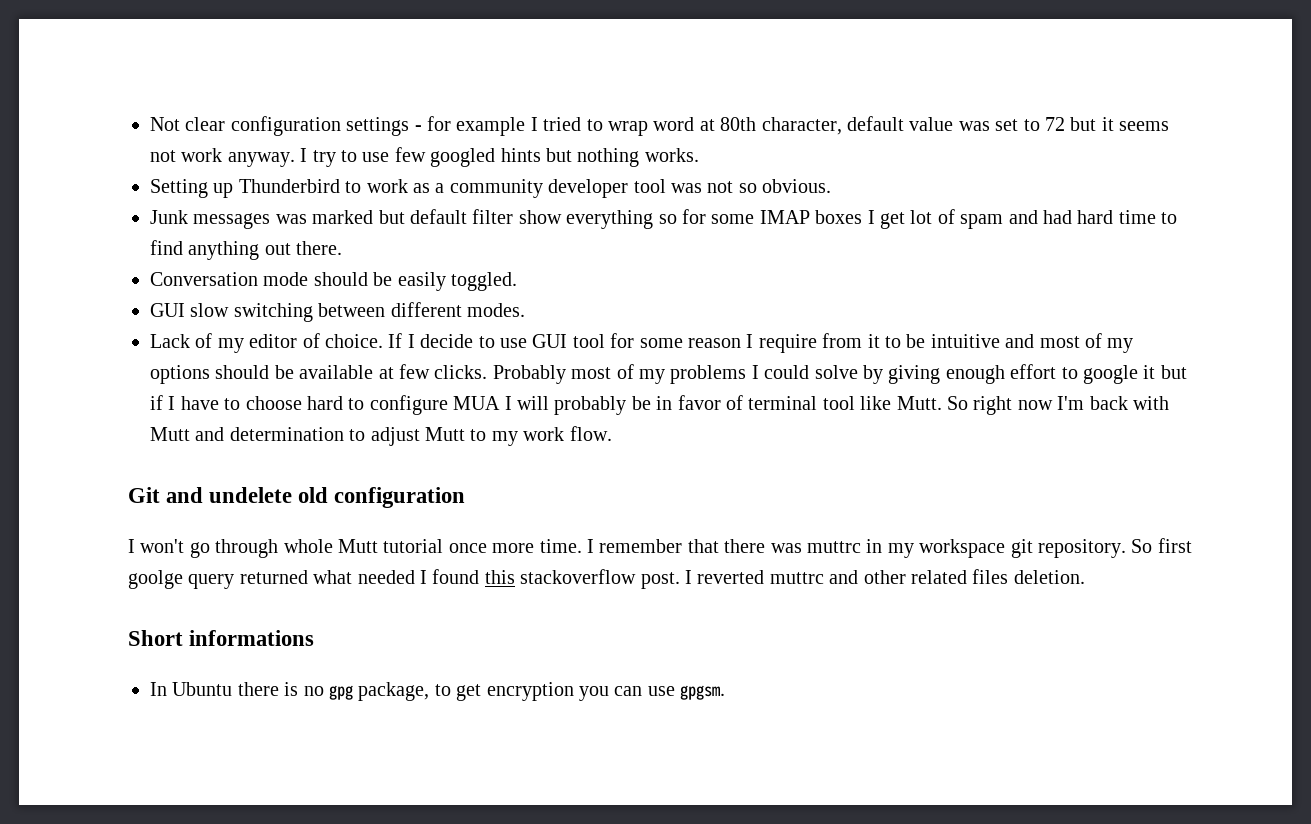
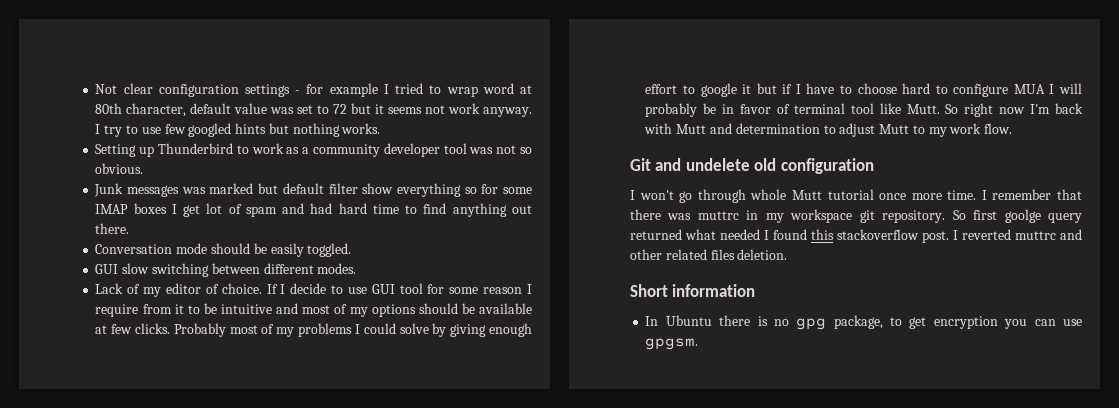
- Short informations
+ Short information

